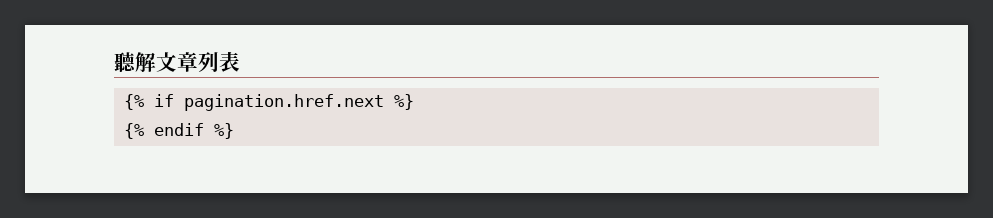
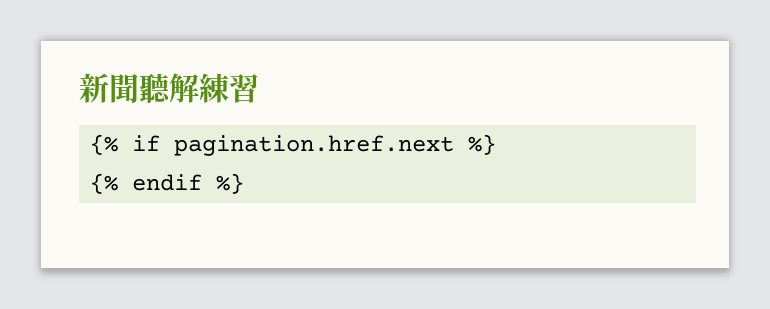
- 聽解文章列表
+ 新聞聽解練習

